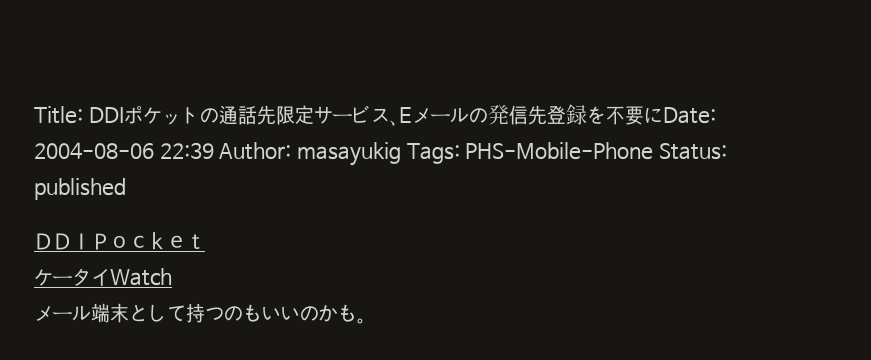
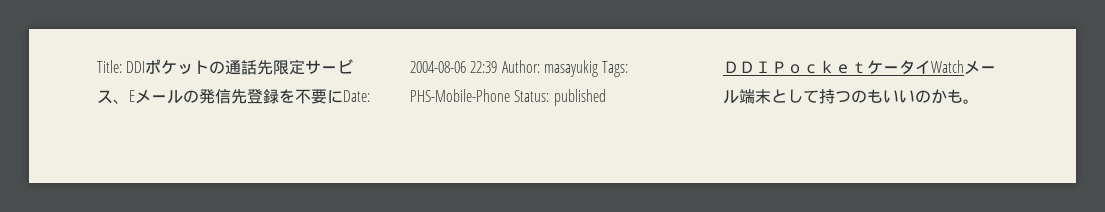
- ＤＤＩＰｏｃｋｅｔ
- ケータイWatch
- メール端末として持つのもいいのかも。
+ ＤＤＩＰｏｃｋｅｔケータイWatchメール端末として持つのもいいのかも。

